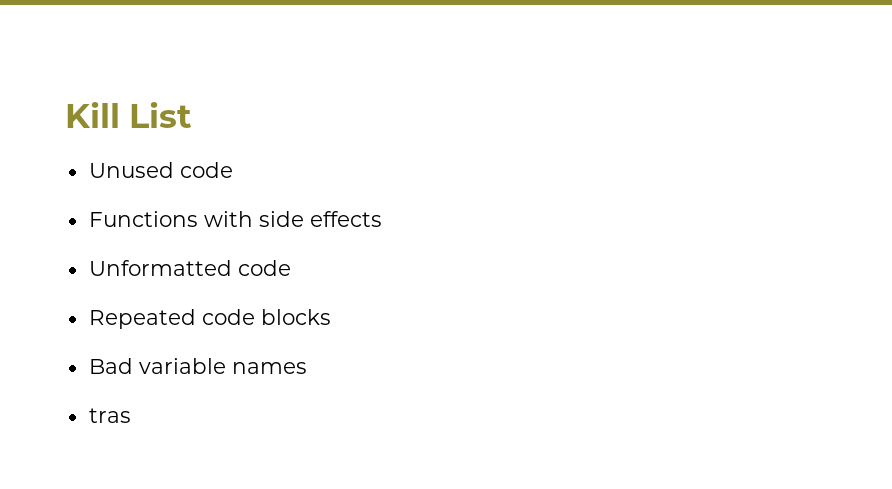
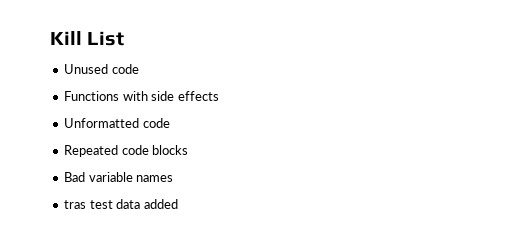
- tras
+ tras test data added

